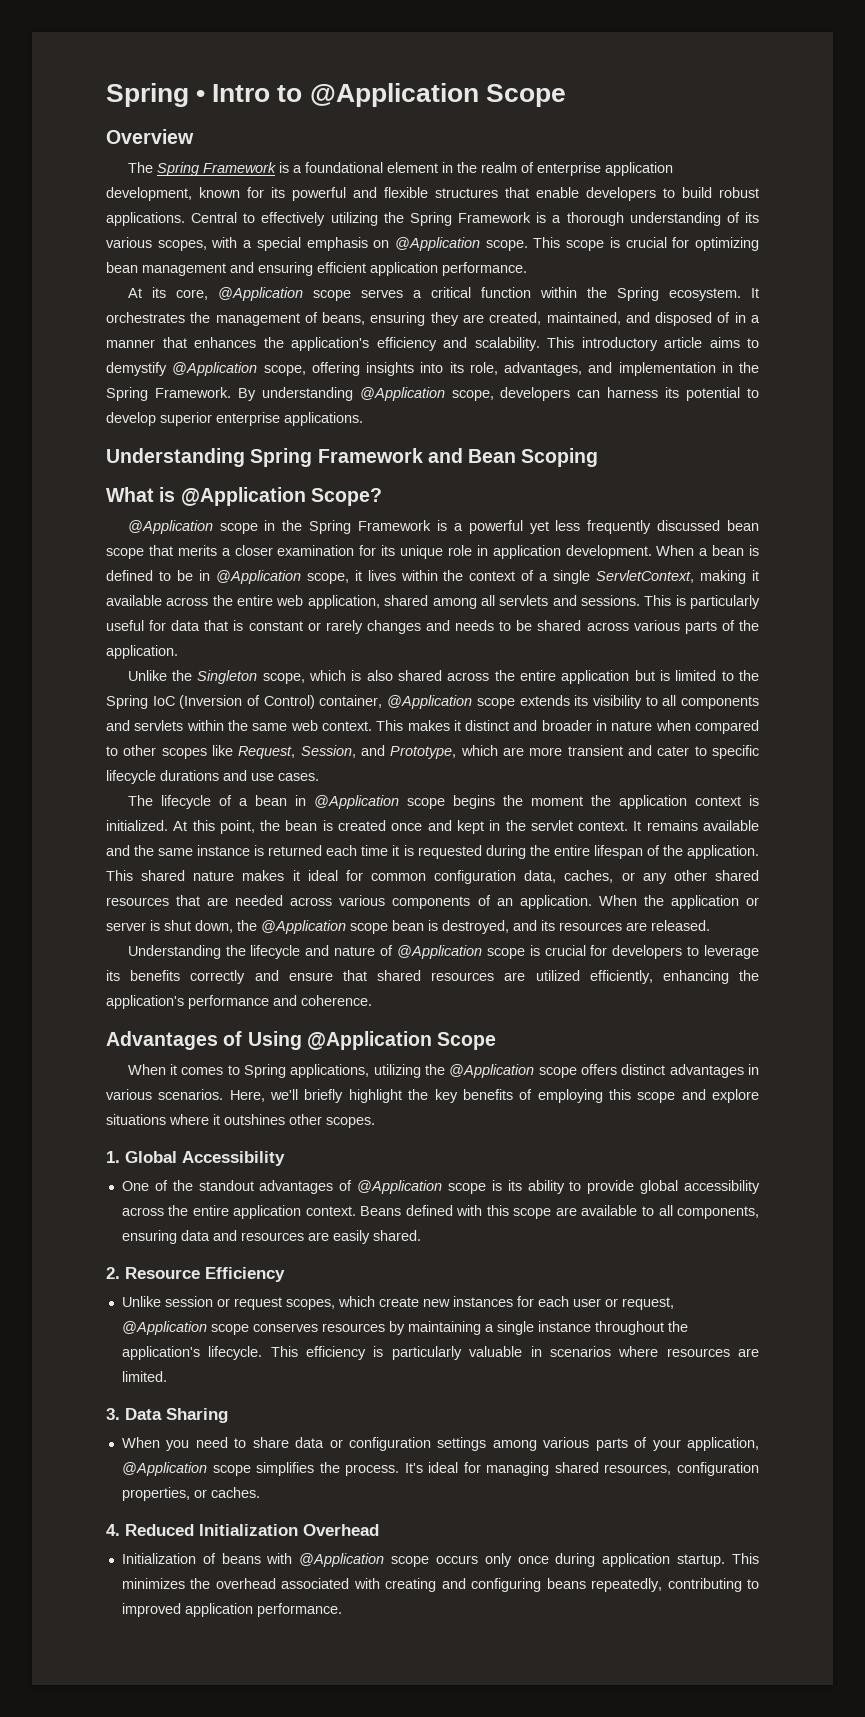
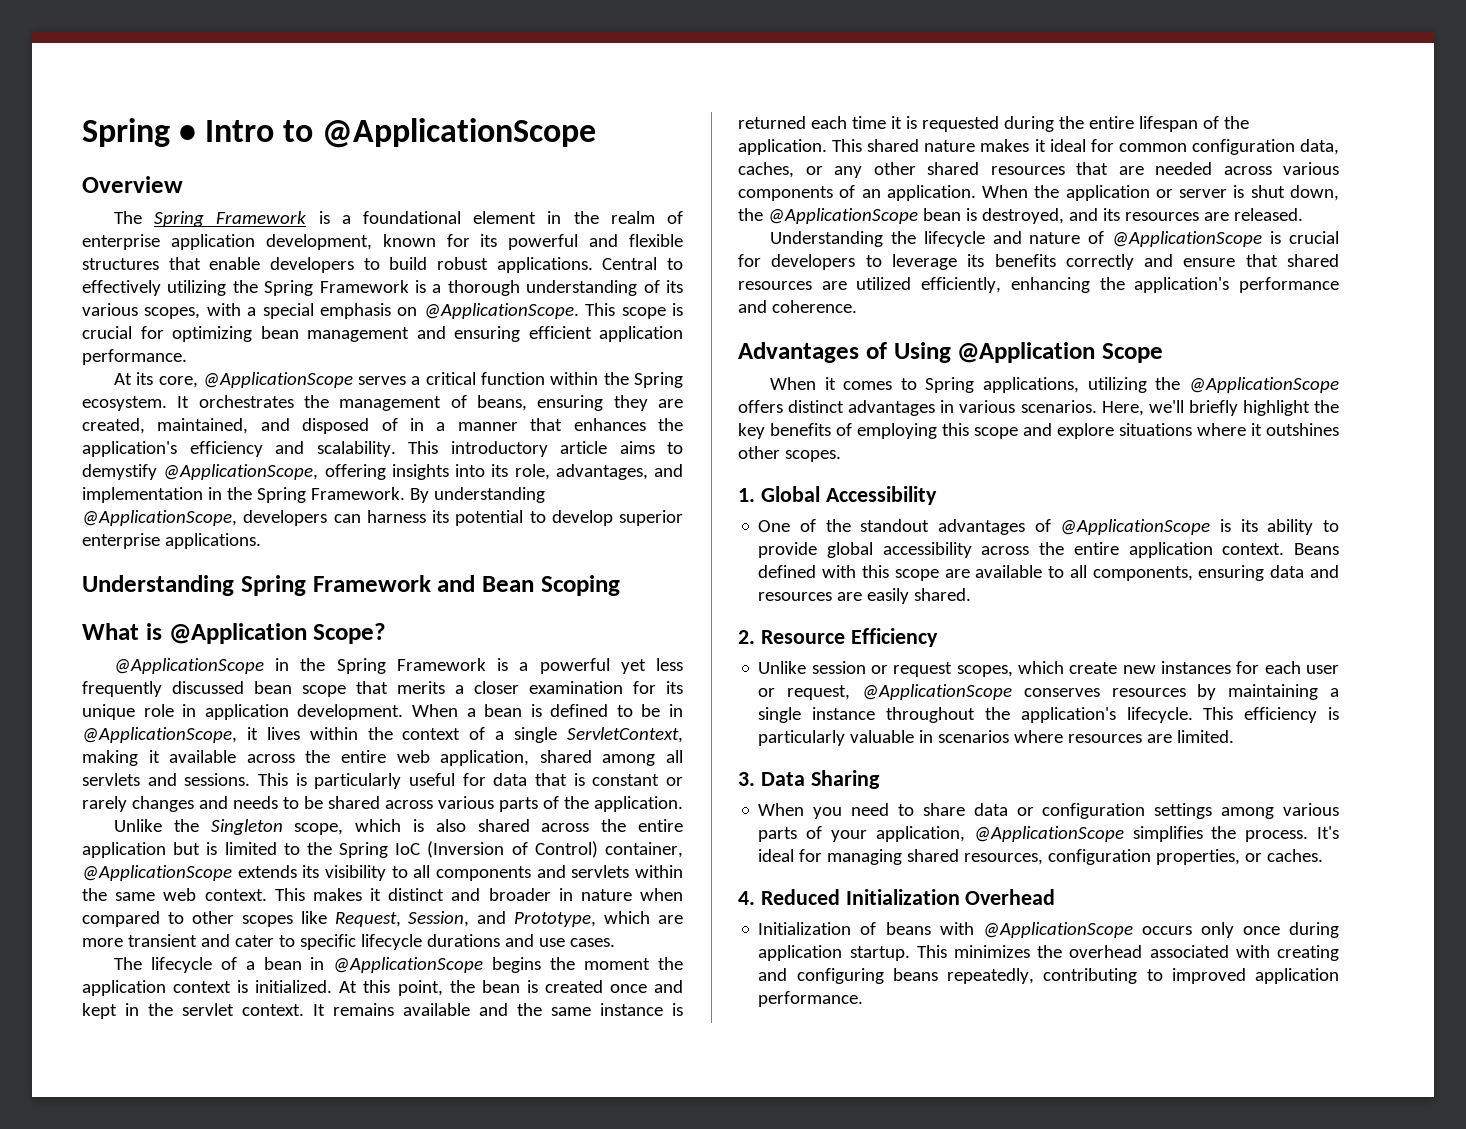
- Spring • Intro to @Application Scope
+ Spring • Intro to @ApplicationScope
- Central to effectively utilizing the Spring Framework is a thorough understanding of its various scopes, with a special emphasis on @Application scope.
+ Central to effectively utilizing the Spring Framework is a thorough understanding of its various scopes, with a special emphasis on @ApplicationScope.
- At its core, @Application scope serves a critical function within the Spring ecosystem.
+ At its core, @ApplicationScope serves a critical function within the Spring ecosystem.
- This introductory article aims to demystify @Application scope, offering insights into its role, advantages, and implementation in the Spring Framework.
+ This introductory article aims to demystify @ApplicationScope, offering insights into its role, advantages, and implementation in the Spring Framework.
- By understanding @Application scope, developers can harness its potential to develop superior enterprise applications.
+ By understanding @ApplicationScope, developers can harness its potential to develop superior enterprise applications.
- @Application scope in the Spring Framework is a powerful yet less frequently discussed bean scope that merits a closer examination for its unique role in application development.
+ @ApplicationScope in the Spring Framework is a powerful yet less frequently discussed bean scope that merits a closer examination for its unique role in application development.
- When a bean is defined to be in @Application scope, it lives within the context of a single ServletContext, making it available across the entire web application, shared among all servlets and sessions.
+ When a bean is defined to be in @ApplicationScope, it lives within the context of a single ServletContext, making it available across the entire web application, shared among all servlets and sessions.
- Unlike the Singleton scope, which is also shared across the entire application but is limited to the Spring IoC (Inversion of Control) container, @Application scope extends its visibility to all components and servlets within the same web context.
+ Unlike the Singleton scope, which is also shared across the entire application but is limited to the Spring IoC (Inversion of Control) container, @ApplicationScope extends its visibility to all components and servlets within the same web context.
- The lifecycle of a bean in @Application scope begins the moment the application context is initialized.
+ The lifecycle of a bean in @ApplicationScope begins the moment the application context is initialized.
- When the application or server is shut down, the @Application scope bean is destroyed, and its resources are released.
+ When the application or server is shut down, the @ApplicationScope bean is destroyed, and its resources are released.
- Understanding the lifecycle and nature of @Application scope is crucial for developers to leverage its benefits correctly and ensure that shared resources are utilized efficiently, enhancing the application's performance and coherence.
+ Understanding the lifecycle and nature of @ApplicationScope is crucial for developers to leverage its benefits correctly and ensure that shared resources are utilized efficiently, enhancing the application's performance and coherence.
- When it comes to Spring applications, utilizing the @Application scope offers distinct advantages in various scenarios.
+ When it comes to Spring applications, utilizing the @ApplicationScope offers distinct advantages in various scenarios.
- One of the standout advantages of @Application scope is its ability to provide global accessibility across the entire application context.
+ One of the standout advantages of @ApplicationScope is its ability to provide global accessibility across the entire application context.
- Unlike session or request scopes, which create new instances for each user or request, @Application scope conserves resources by maintaining a single instance throughout the application's lifecycle.
+ Unlike session or request scopes, which create new instances for each user or request, @ApplicationScope conserves resources by maintaining a single instance throughout the application's lifecycle.
- When you need to share data or configuration settings among various parts of your application, @Application scope simplifies the process.
+ When you need to share data or configuration settings among various parts of your application, @ApplicationScope simplifies the process.
- Initialization of beans with @Application scope occurs only once during application startup.
+ Initialization of beans with @ApplicationScope occurs only once during application startup.

